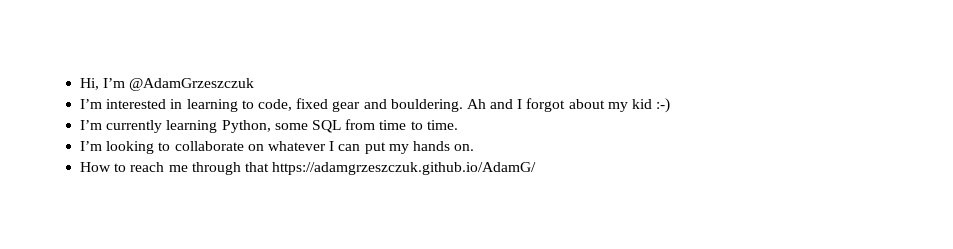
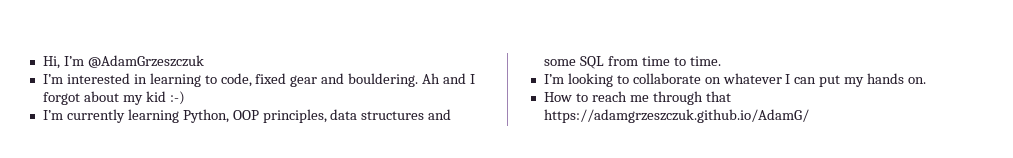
- I’m currently learning Python, some SQL from time to time.
+ I’m currently learning Python, OOP principles, data structures and some SQL from time to time.

